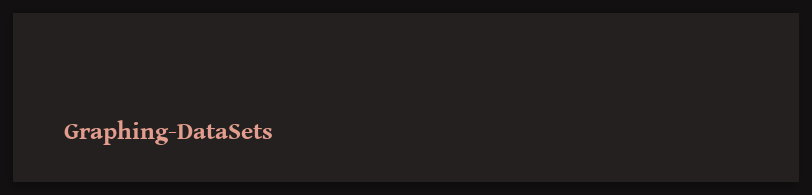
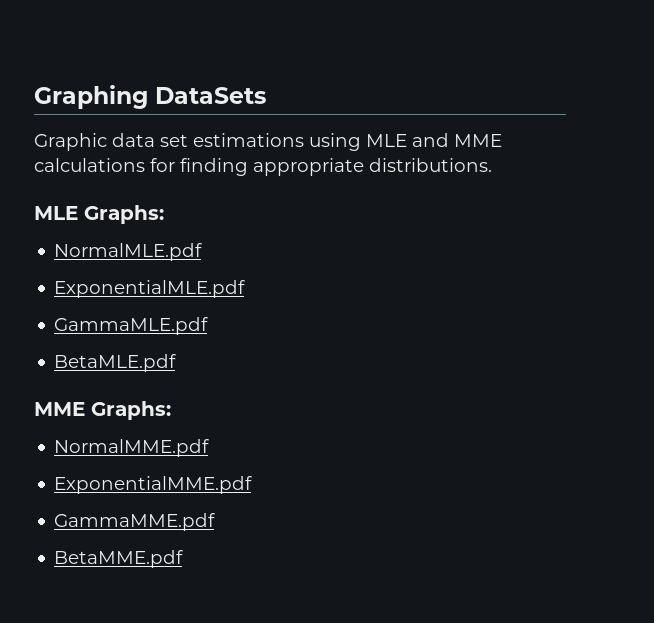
- Graphing-DataSets
+ Graphing DataSets
+ Graphic data set estimations using MLE and MME calculations for finding appropriate distributions.
+ MLE Graphs:
+ NormalMLE.pdf
+ ExponentialMLE.pdf
+ GammaMLE.pdf
+ BetaMLE.pdf
+ MME Graphs:
+ NormalMME.pdf
+ ExponentialMME.pdf
+ GammaMME.pdf
+ BetaMME.pdf

